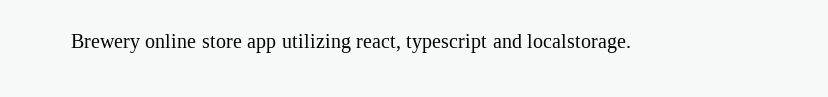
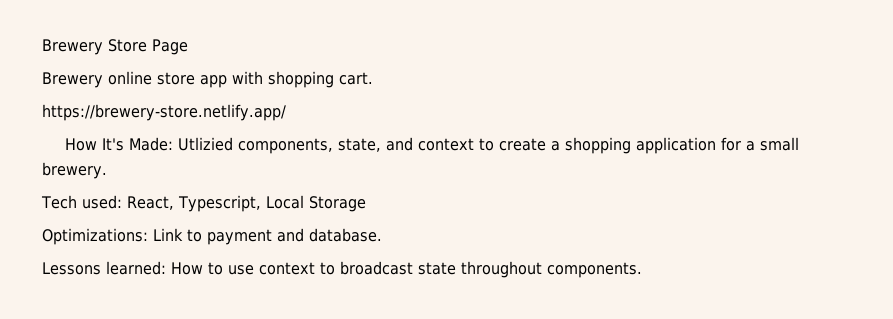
- Brewery online store app utilizing react, typescript and localstorage.
+ Brewery Store Page
+ Brewery online store app with shopping cart.
+ https://brewery-store.netlify.app/
+ How It's Made: Utlizied components, state, and context to create a shopping application for a small brewery.
+ Tech used: React, Typescript, Local Storage
+ Optimizations: Link to payment and database.
+ Lessons learned: How to use context to broadcast state throughout components.

